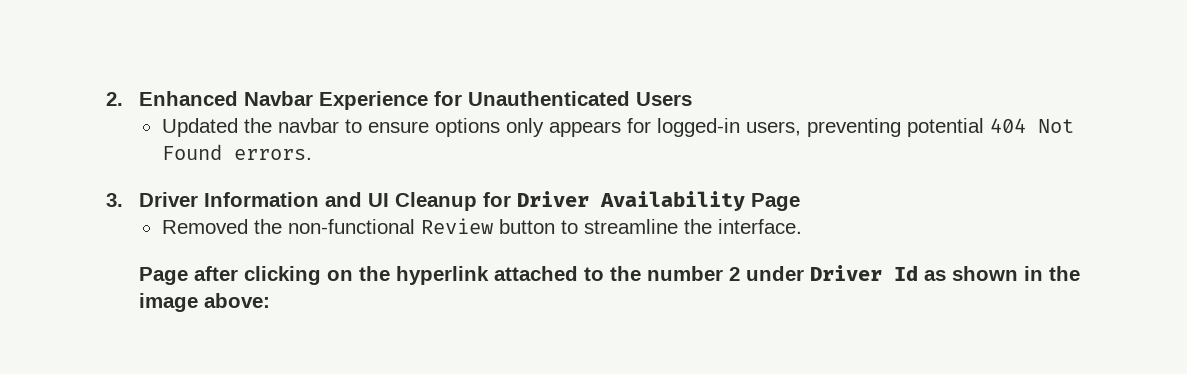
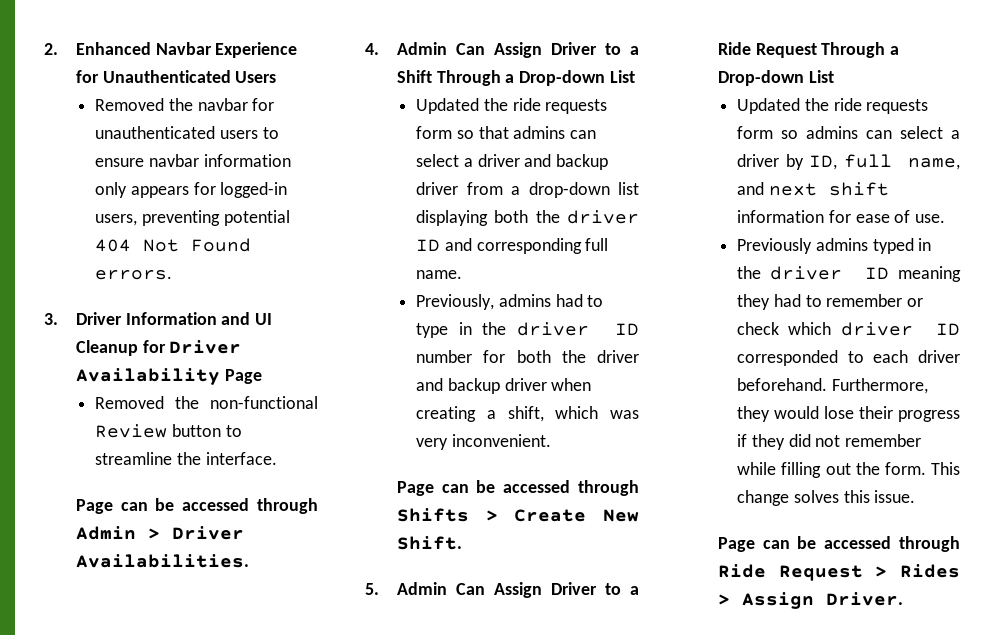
- Updated the navbar to ensure options only appears for logged-in users, preventing potential 404 Not Found errors.
+ Removed the navbar for unauthenticated users to ensure navbar information only appears for logged-in users, preventing potential 404 Not Found errors.
- Page after clicking on the hyperlink attached to the number 2 under Driver Id as shown in the image above:
+ Page can be accessed through Admin > Driver Availabilities.
+ 4. Admin Can Assign Driver to a Shift Through a Drop-down List
+ Updated the ride requests form so that admins can select a driver and backup driver from a drop-down list displaying both the driver ID and corresponding full name.
+ Previously, admins had to type in the driver ID number for both the driver and backup driver when creating a shift, which was very inconvenient.
+ Page can be accessed through Shifts > Create New Shift.
+ 5. Admin Can Assign Driver to a Ride Request Through a Drop-down List
+ Updated the ride requests form so admins can select a driver by ID, full name, and next shift information for ease of use.
+ Previously admins typed in the driver ID meaning they had to remember or check which driver ID corresponded to each driver beforehand. Furthermore, they would lose their progress if they did not remember while filling out the form. This change solves this issue.
+ Page can be accessed through Ride Request > Rides > Assign Driver.

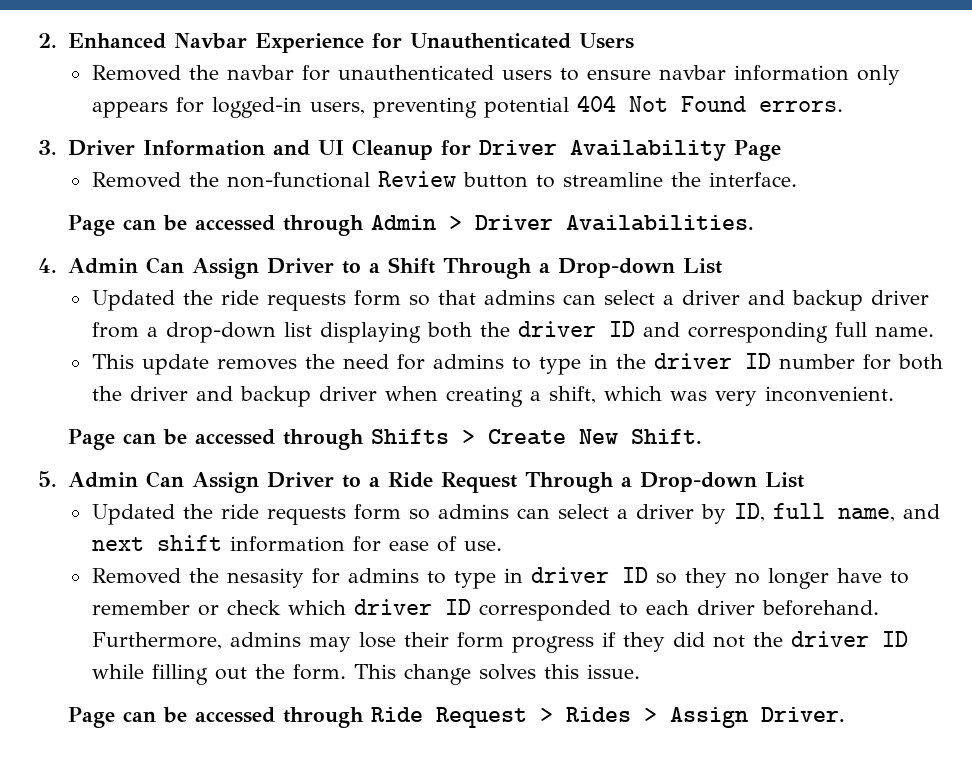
- Previously, admins had to type in the driver ID number for both the driver and backup driver when creating a shift, which was very inconvenient.
+ This update removes the need for admins to type in the driver ID number for both the driver and backup driver when creating a shift, which was very inconvenient.
- Previously admins typed in the driver ID meaning they had to remember or check which driver ID corresponded to each driver beforehand.
+ Removed the nesasity for admins to type in driver ID so they no longer have to remember or check which driver ID corresponded to each driver beforehand.
- Furthermore, they would lose their progress if they did not remember while filling out the form.
+ Furthermore, admins may lose their form progress if they did not the driver ID while filling out the form.

